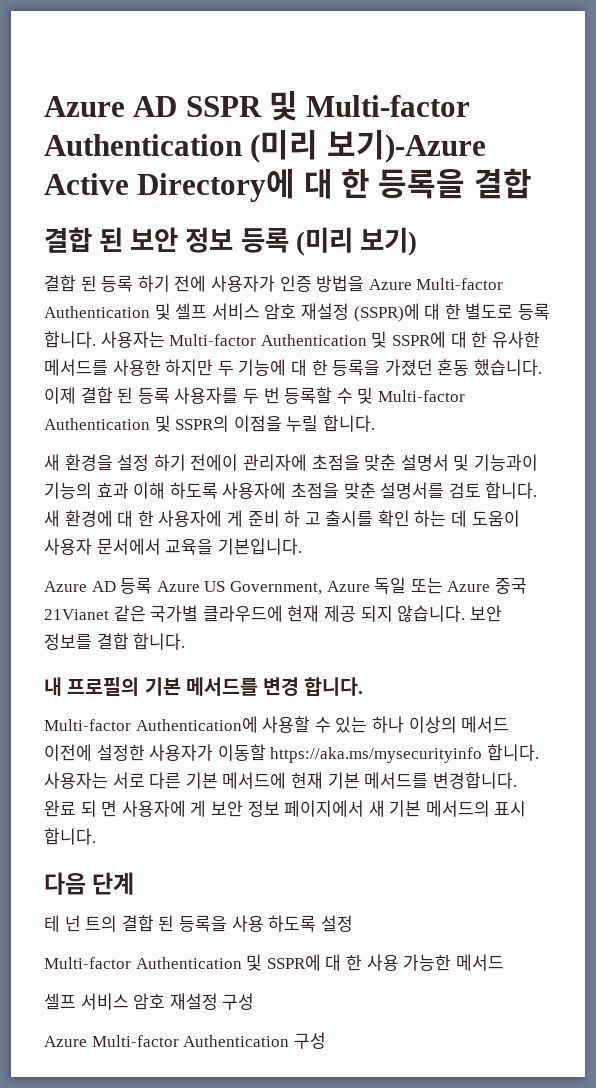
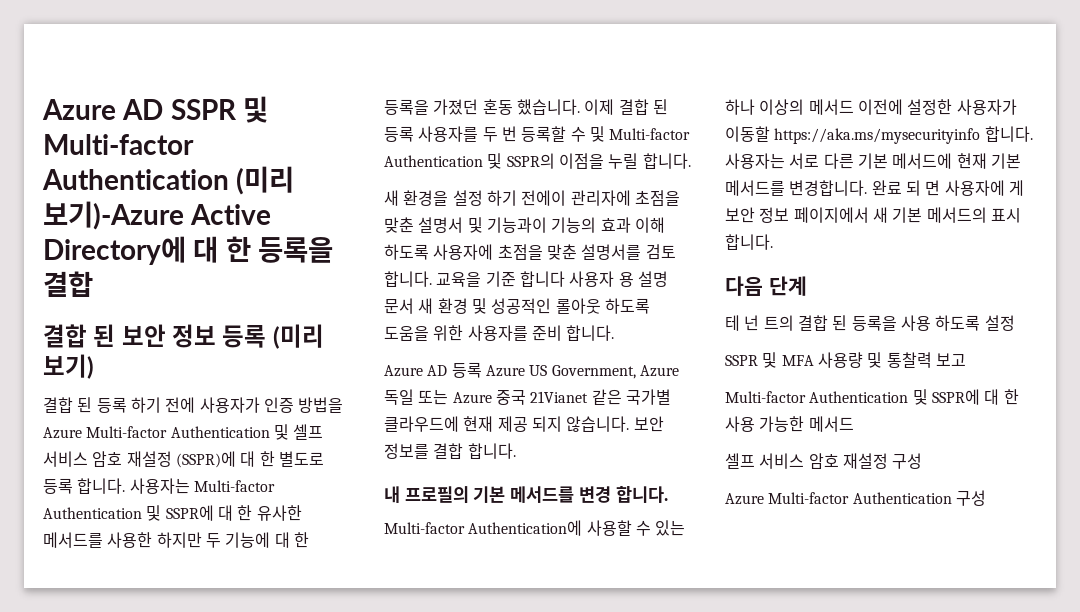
- 새 환경에 대 한 사용자에 게 준비 하 고 출시를 확인 하는 데 도움이 사용자 문서에서 교육을 기본입니다.
+ 교육을 기준 합니다 사용자 용 설명 문서 새 환경 및 성공적인 롤아웃 하도록 도움을 위한 사용자를 준비 합니다.
+ SSPR 및 MFA 사용량 및 통찰력 보고

